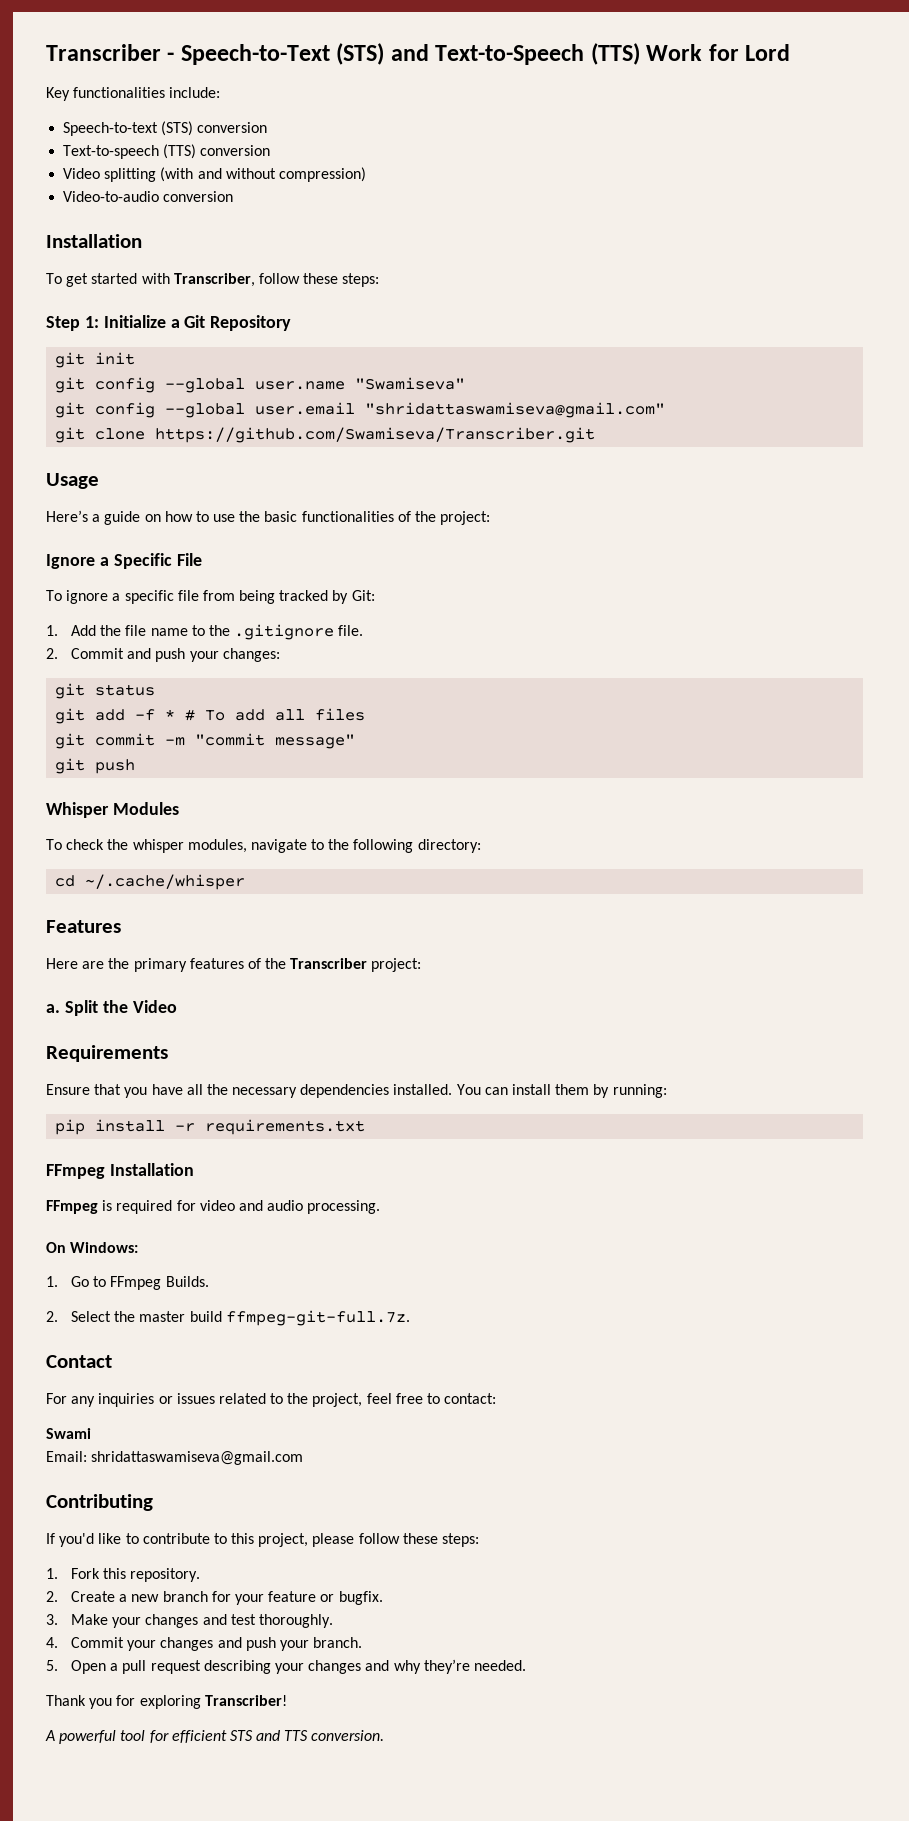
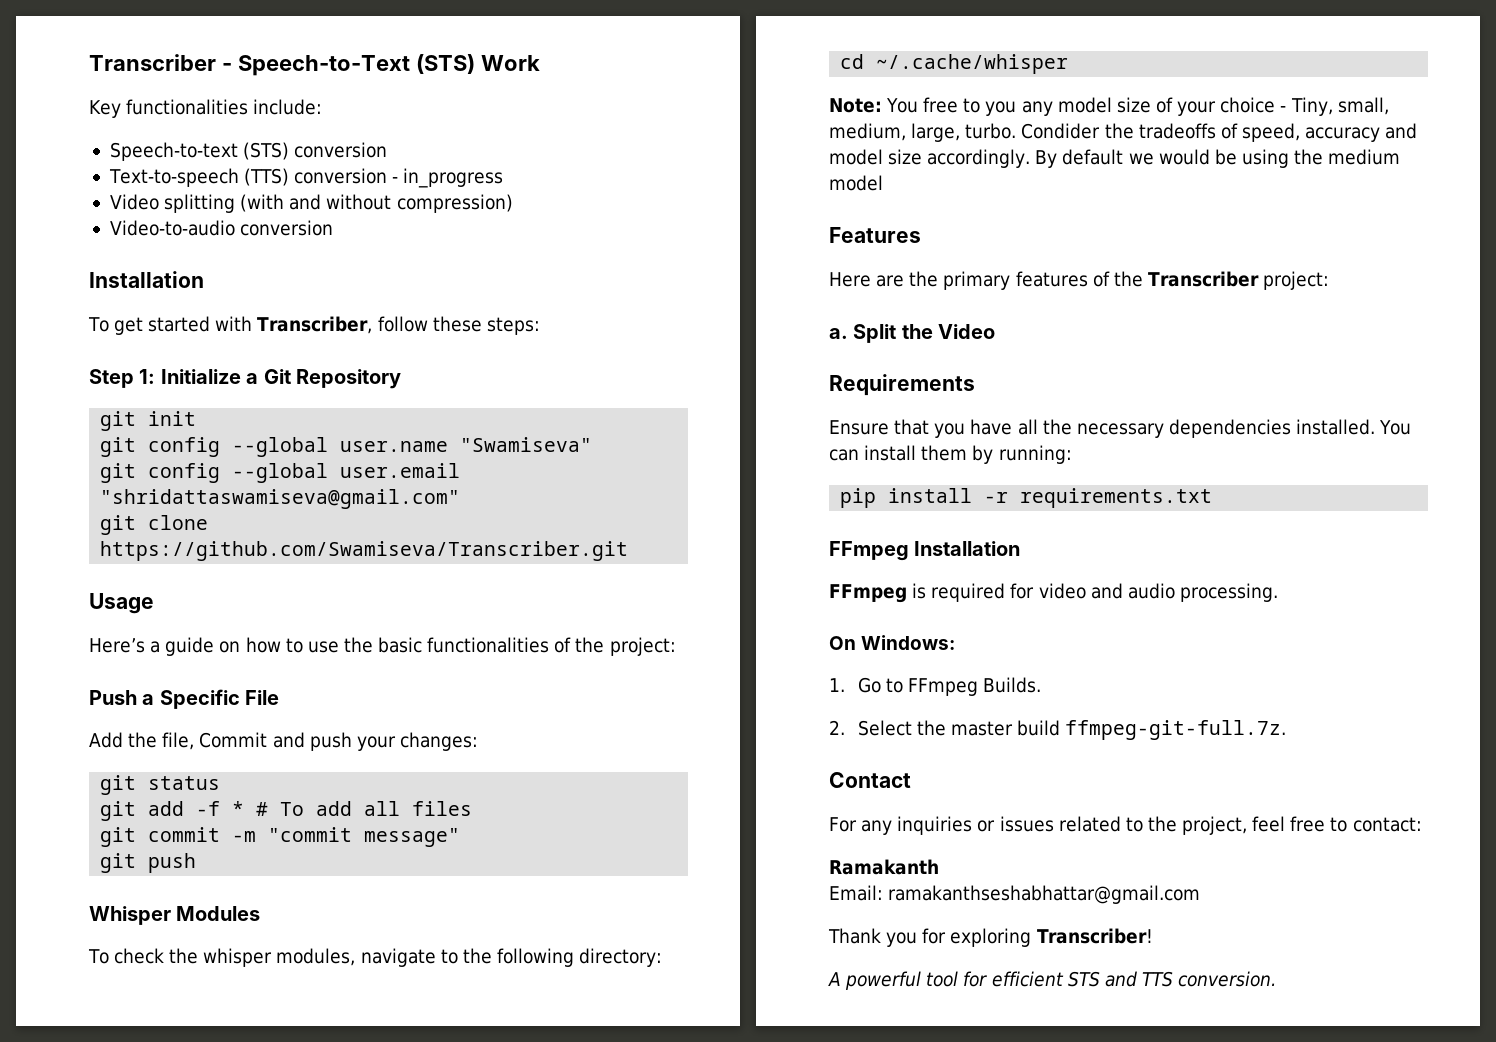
- Transcriber - Speech-to-Text (STS) and Text-to-Speech (TTS) Work for Lord
+ Transcriber - Speech-to-Text (STS) Work
- Text-to-speech (TTS) conversion
+ Text-to-speech (TTS) conversion - in_progress
- Ignore a Specific File
+ Push a Specific File
- To ignore a specific file from being tracked by Git:
- 1. Add the file name to the .gitignore file.
- 2. Commit and push your changes:
+ Add the file, Commit and push your changes:
+ Note: You free to you any model size of your choice - Tiny, small, medium, large, turbo. Condider the tradeoffs of speed, accuracy and model size accordingly. By default we would be using the medium model
- Swami
+ Ramakanth
- Email: shridattaswamiseva@gmail.com
- Contributing
- If you'd like to contribute to this project, please follow these steps:
- 1. Fork this repository.
- 2. Create a new branch for your feature or bugfix.
- 3. Make your changes and test thoroughly.
- 4. Commit your changes and push your branch.
- 5. Open a pull request describing your changes and why they’re needed.
+ Email: ramakanthseshabhattar@gmail.com

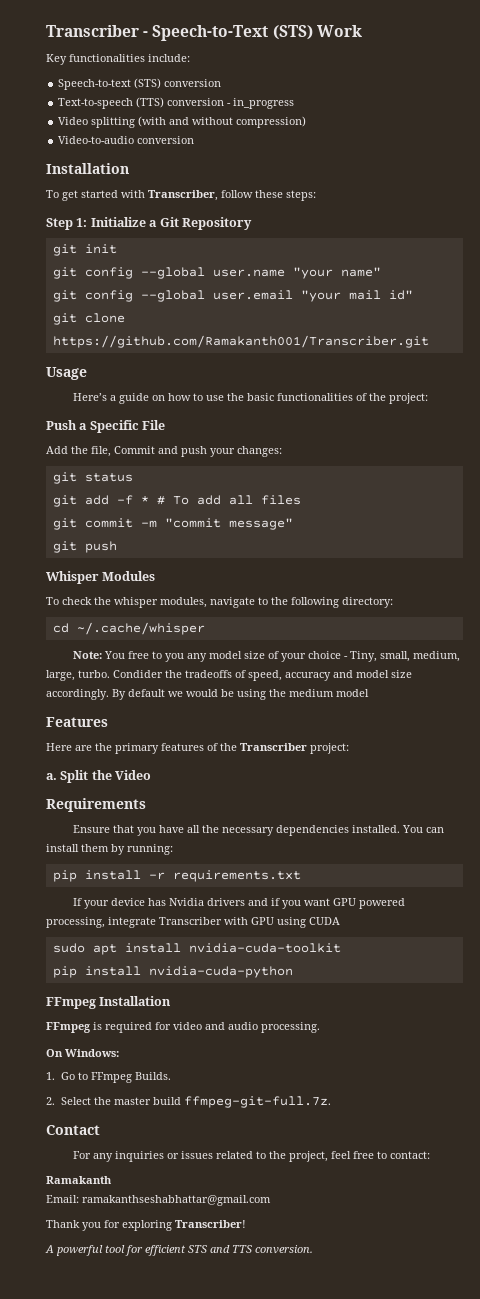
- git config --global user.name "Swamiseva"
+ git config --global user.name "your name"
- git config --global user.email "shridattaswamiseva@gmail.com"
+ git config --global user.email "your mail id"
- git clone https://github.com/Swamiseva/Transcriber.git
+ git clone https://github.com/Ramakanth001/Transcriber.git
+ If your device has Nvidia drivers and if you want GPU powered processing, integrate Transcriber with GPU using CUDA
+ sudo apt install nvidia-cuda-toolkit
+ pip install nvidia-cuda-python

